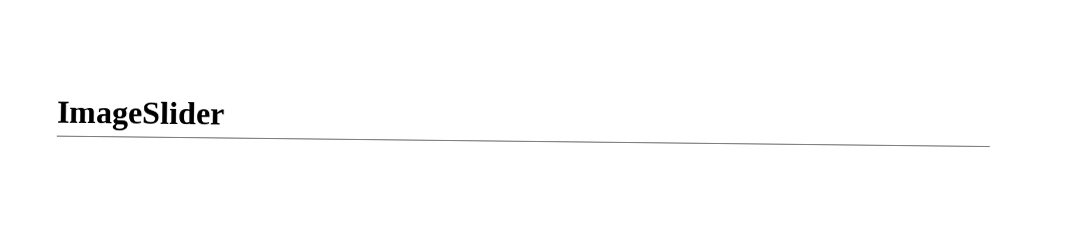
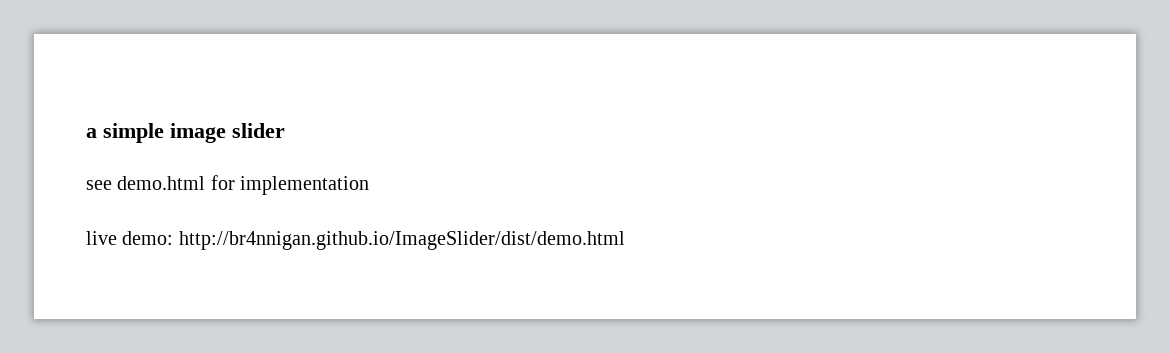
- ImageSlider
+ a simple image slider
+ see demo.html for implementation
+ live demo: http://br4nnigan.github.io/ImageSlider/dist/demo.html

